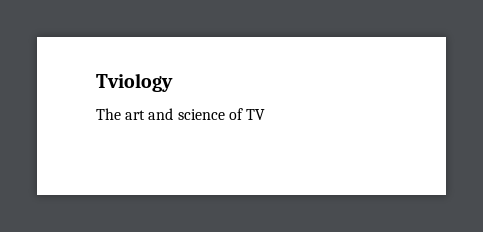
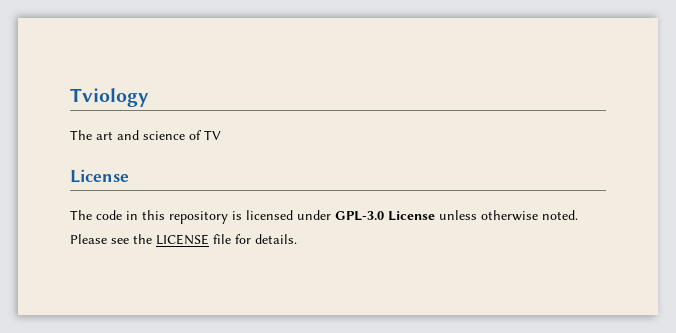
  The art and science of TV
+ License
+ The code in this repository is licensed under GPL-3.0 License unless otherwise noted. Please see the LICENSE file for details.

